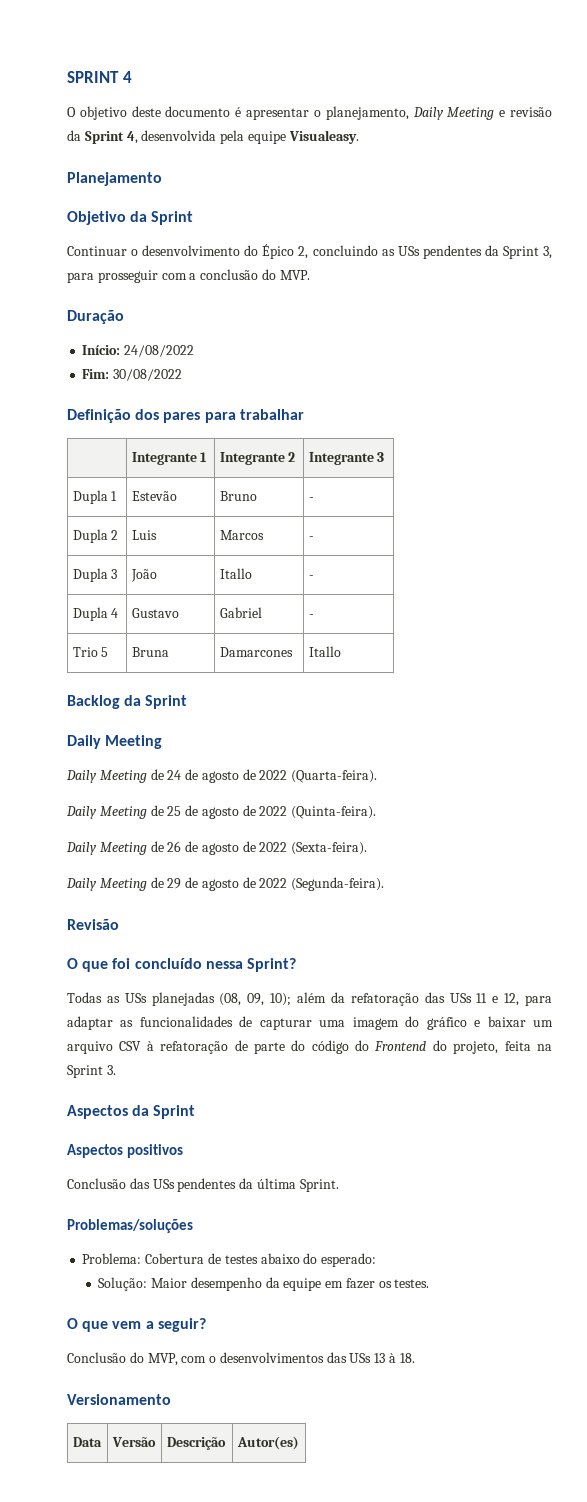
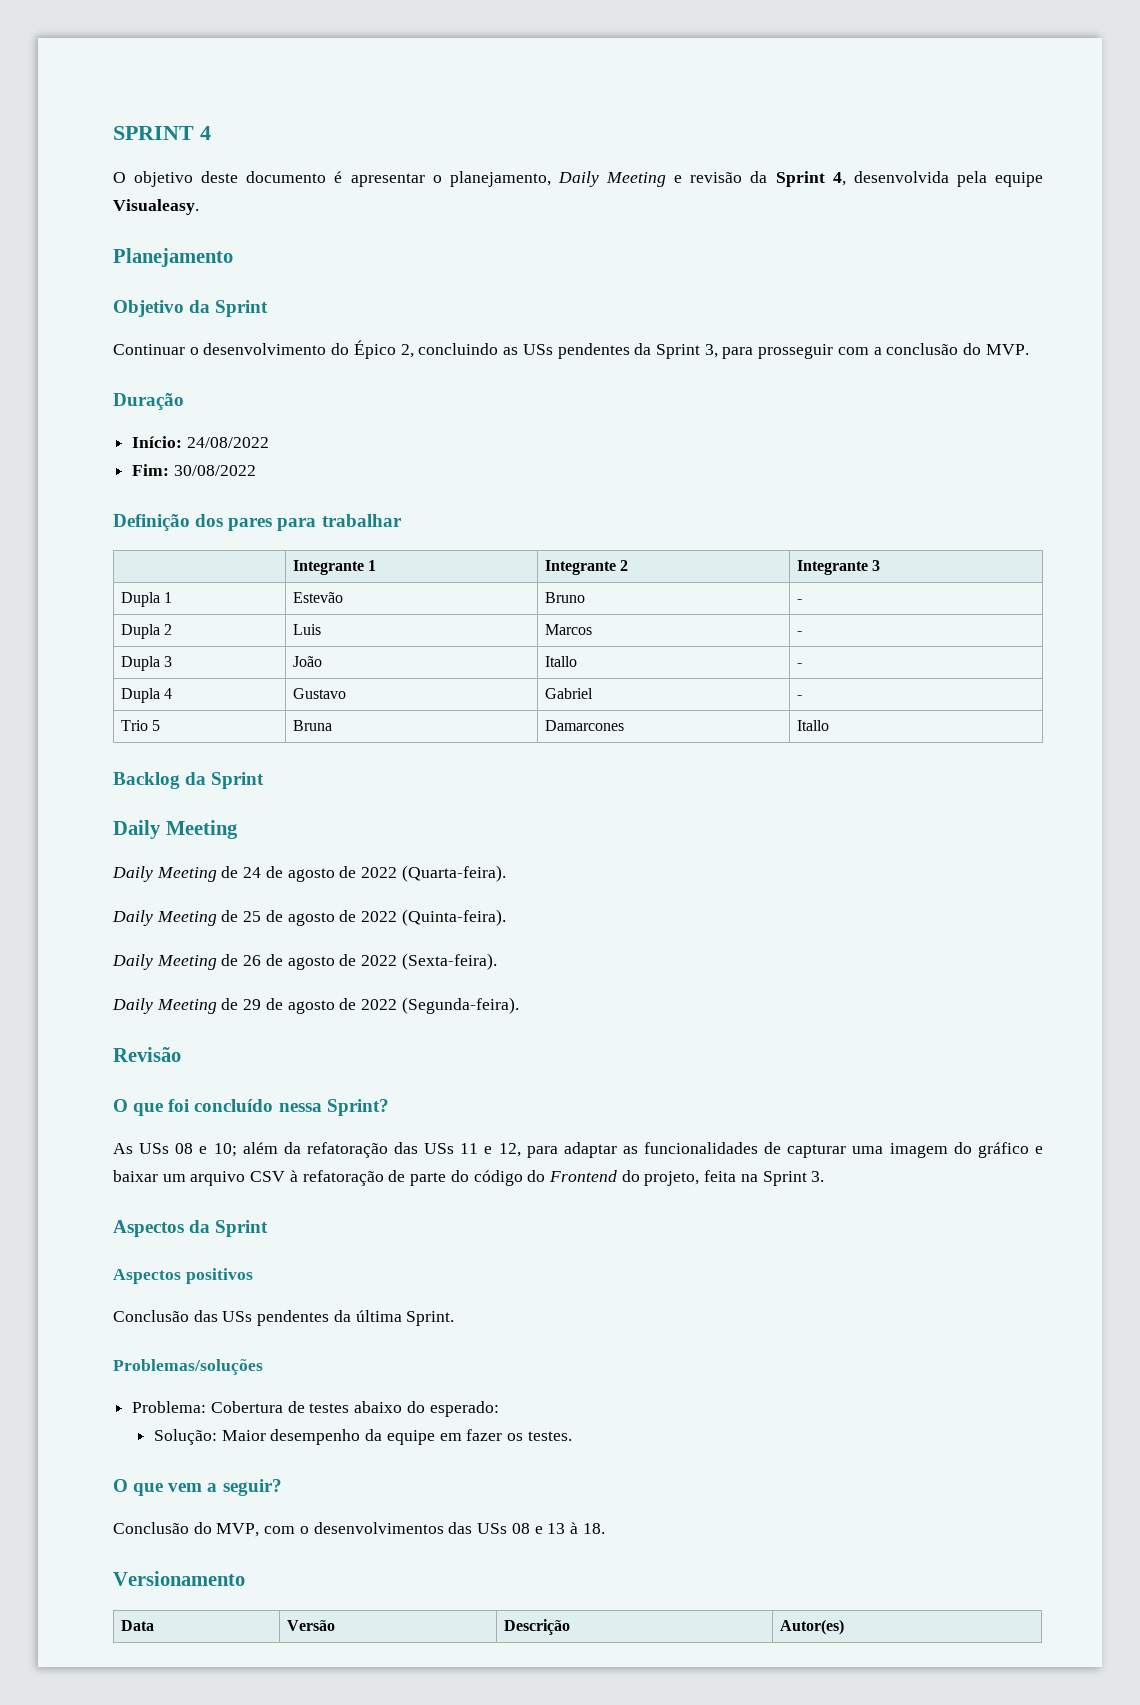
- Todas as USs planejadas (08, 09, 10); além da refatoração das USs 11 e 12, para adaptar as funcionalidades de capturar uma imagem do gráfico e baixar um arquivo CSV à refatoração de parte do código do Frontend do projeto, feita na Sprint 3.
+ As USs 08 e 10; além da refatoração das USs 11 e 12, para adaptar as funcionalidades de capturar uma imagem do gráfico e baixar um arquivo CSV à refatoração de parte do código do Frontend do projeto, feita na Sprint 3.
- Conclusão do MVP, com o desenvolvimentos das USs 13 à 18.
+ Conclusão do MVP, com o desenvolvimentos das USs 08 e 13 à 18.

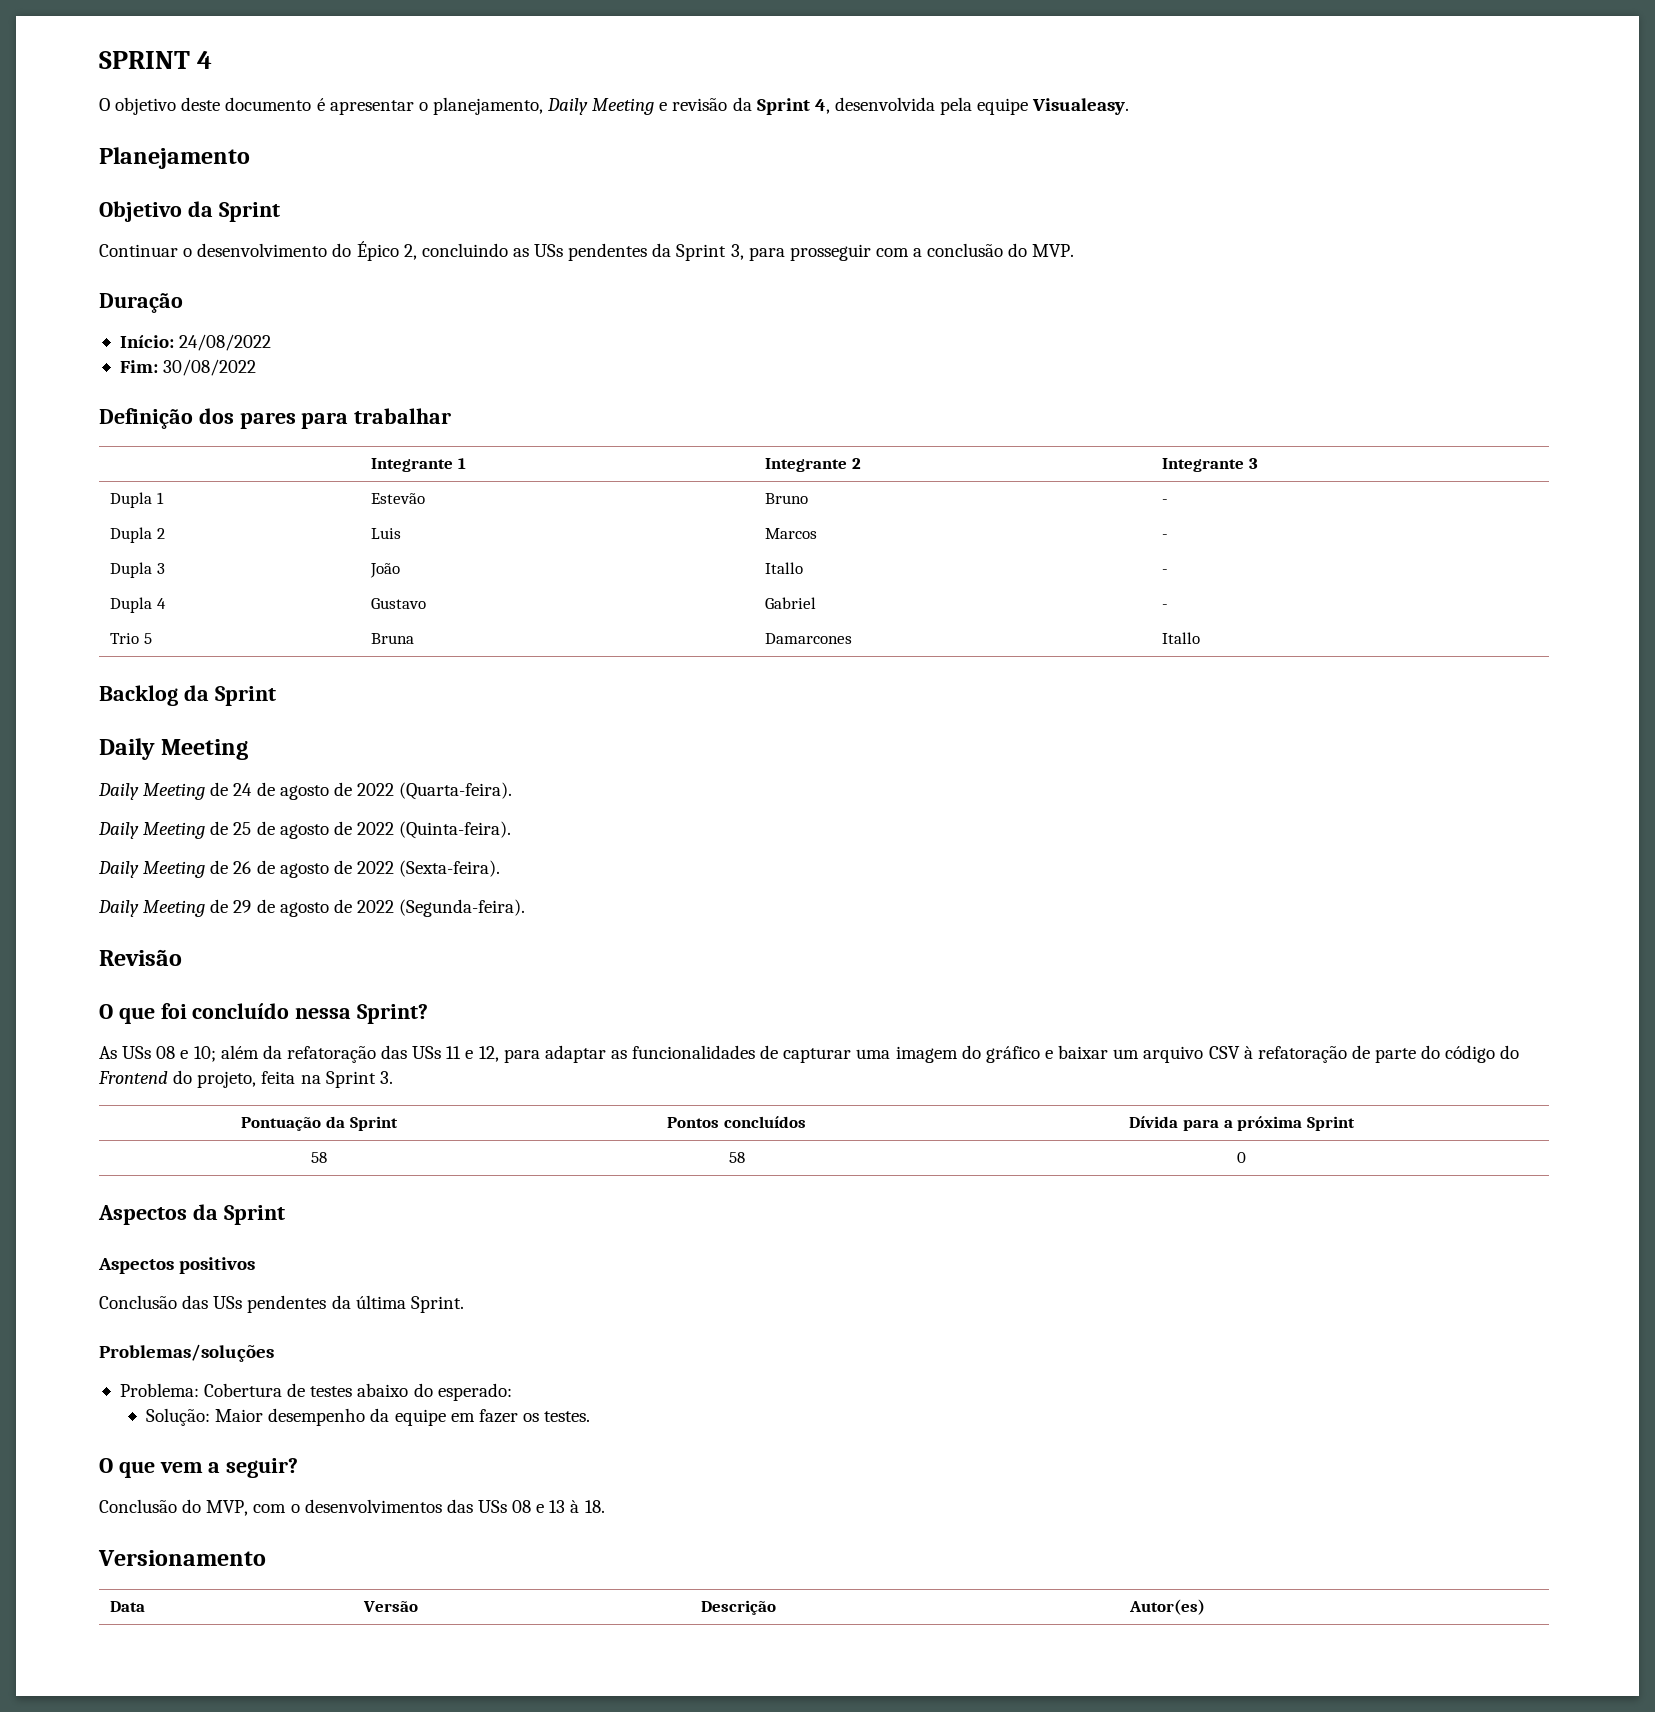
+ Pontuação da Sprint | Pontos concluídos | Dívida para a próxima Sprint
+ 58 | 58 | 0

